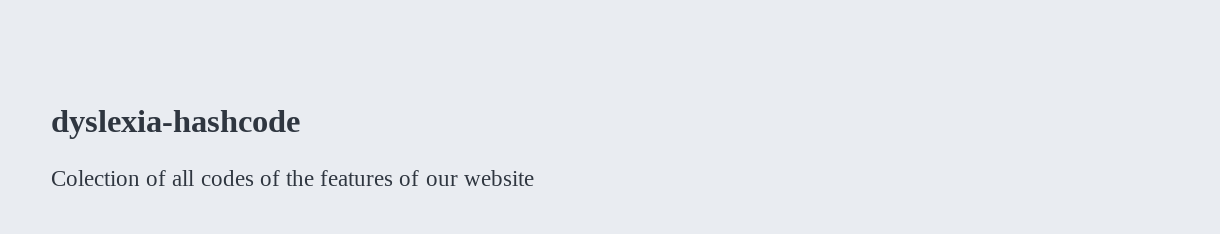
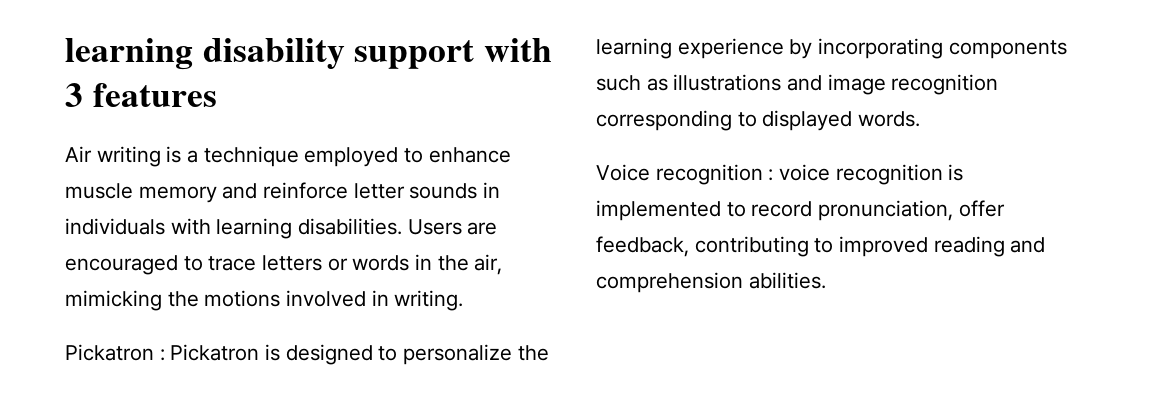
- dyslexia-hashcode
- Colection of all codes of the features of our website
+ learning disability support with 3 features
+ Air writing is a technique employed to enhance muscle memory and reinforce letter sounds in individuals with learning disabilities. Users are encouraged to trace letters or words in the air, mimicking the motions involved in writing.
+ Pickatron : Pickatron is designed to personalize the learning experience by incorporating components such as illustrations and image recognition corresponding to displayed words.
+ Voice recognition : voice recognition is implemented to record pronunciation, offer feedback, contributing to improved reading and comprehension abilities.

